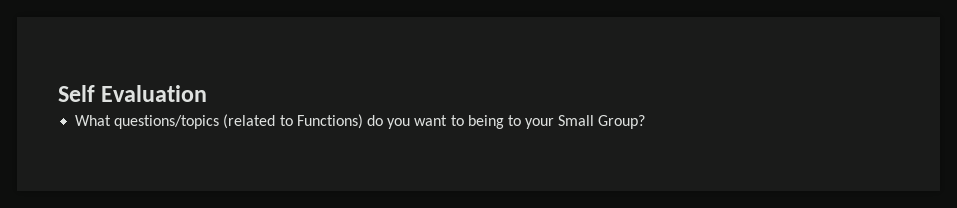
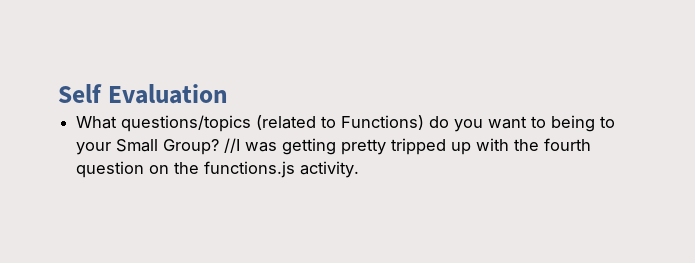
+ //I was getting pretty tripped up with the fourth question on the functions.js activity.

